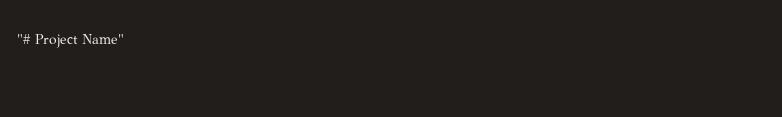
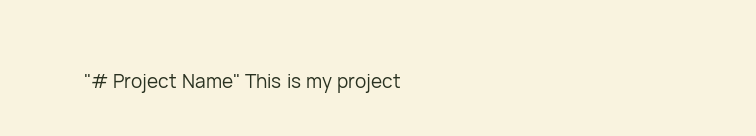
- "# Project Name"
+ "# Project Name" This is my project

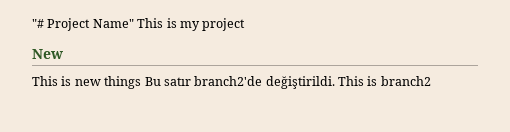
+ New
+ This is new things Bu satır branch2'de değiştirildi. This is branch2

